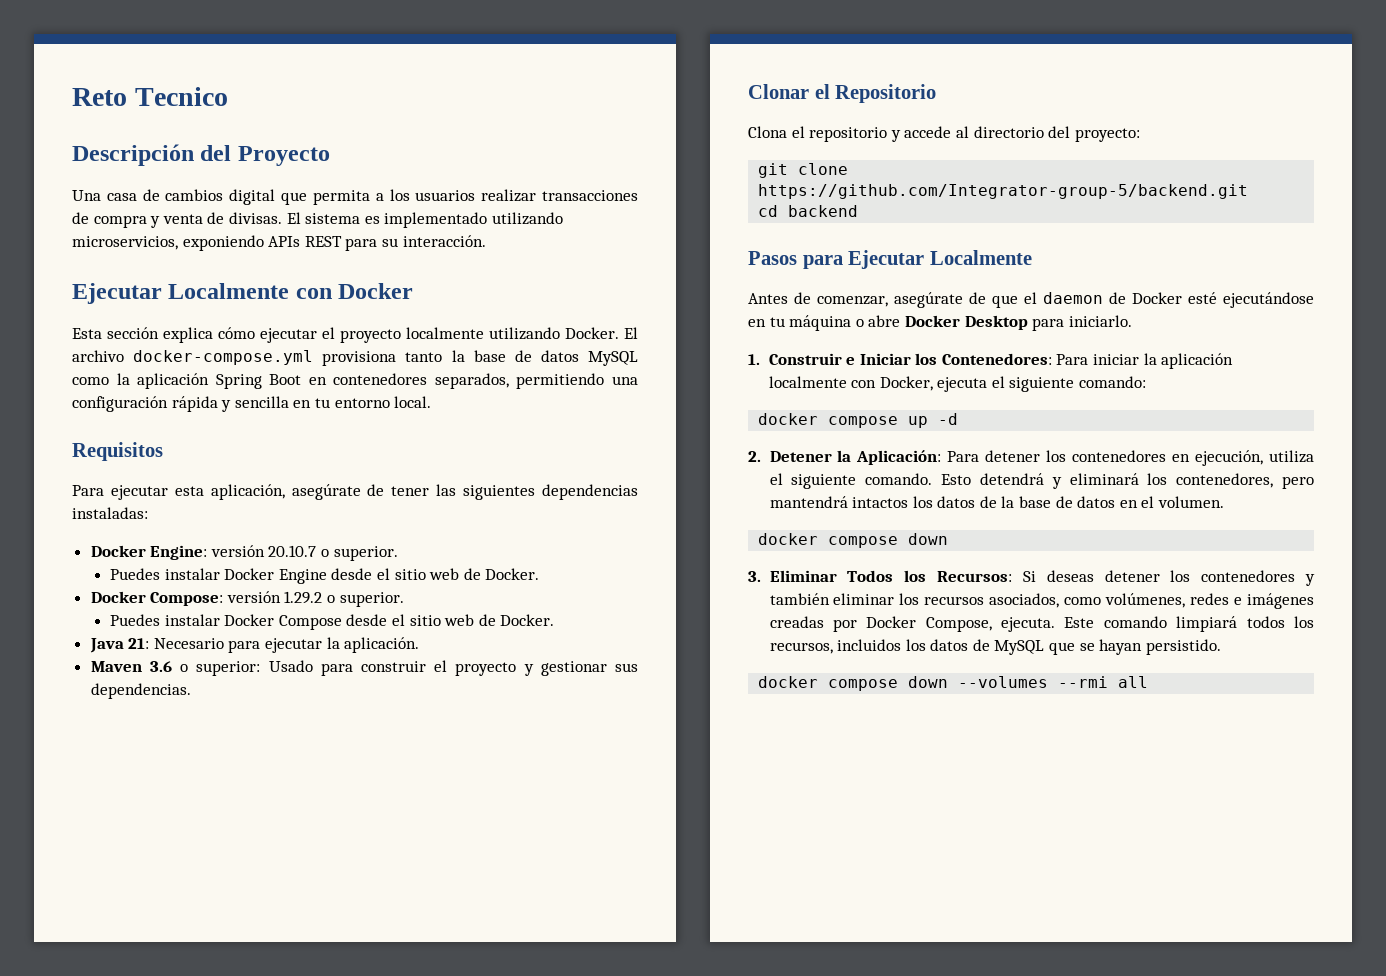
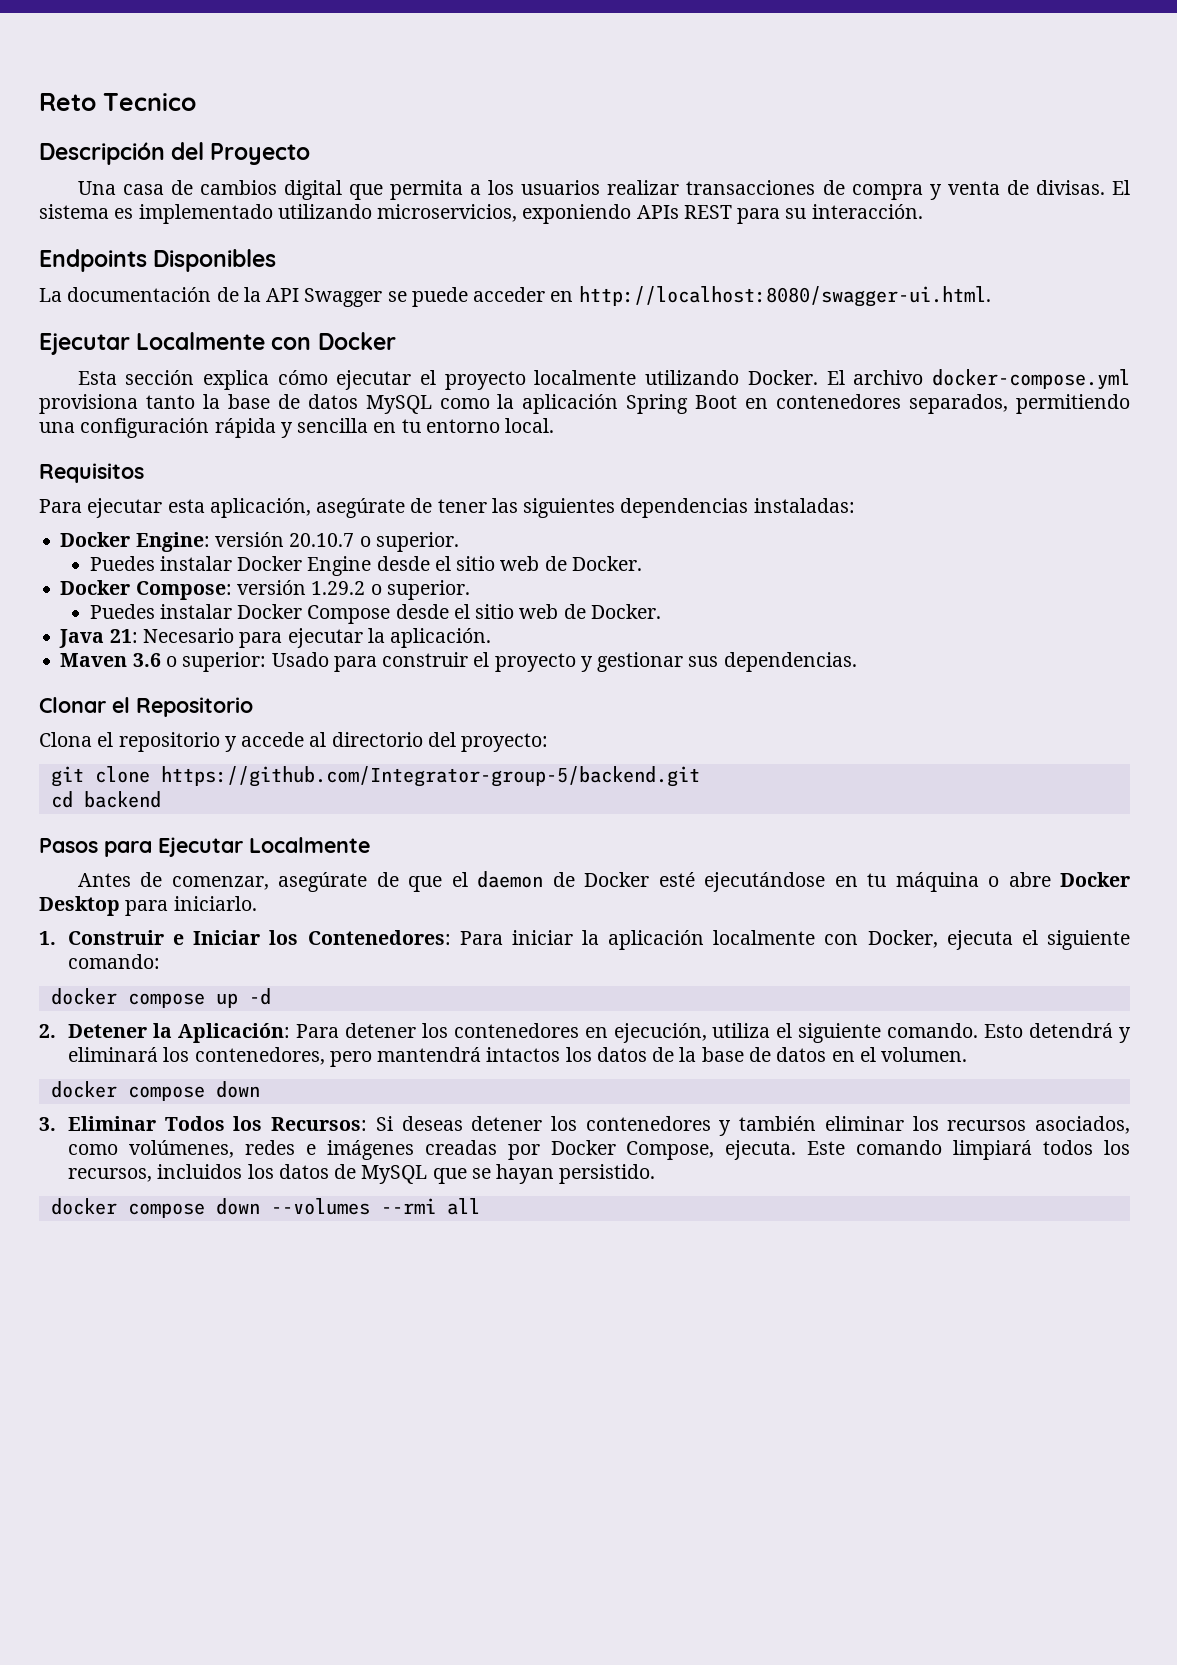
+ Endpoints Disponibles
+ La documentación de la API Swagger se puede acceder en http://localhost:8080/swagger-ui.html.

